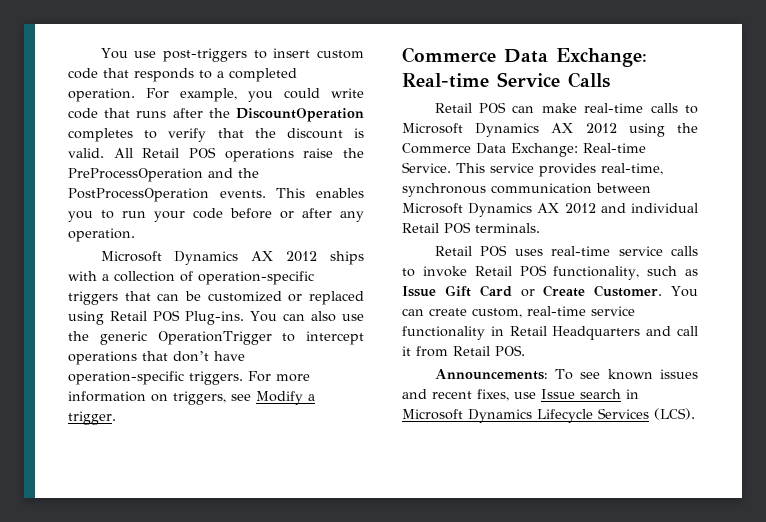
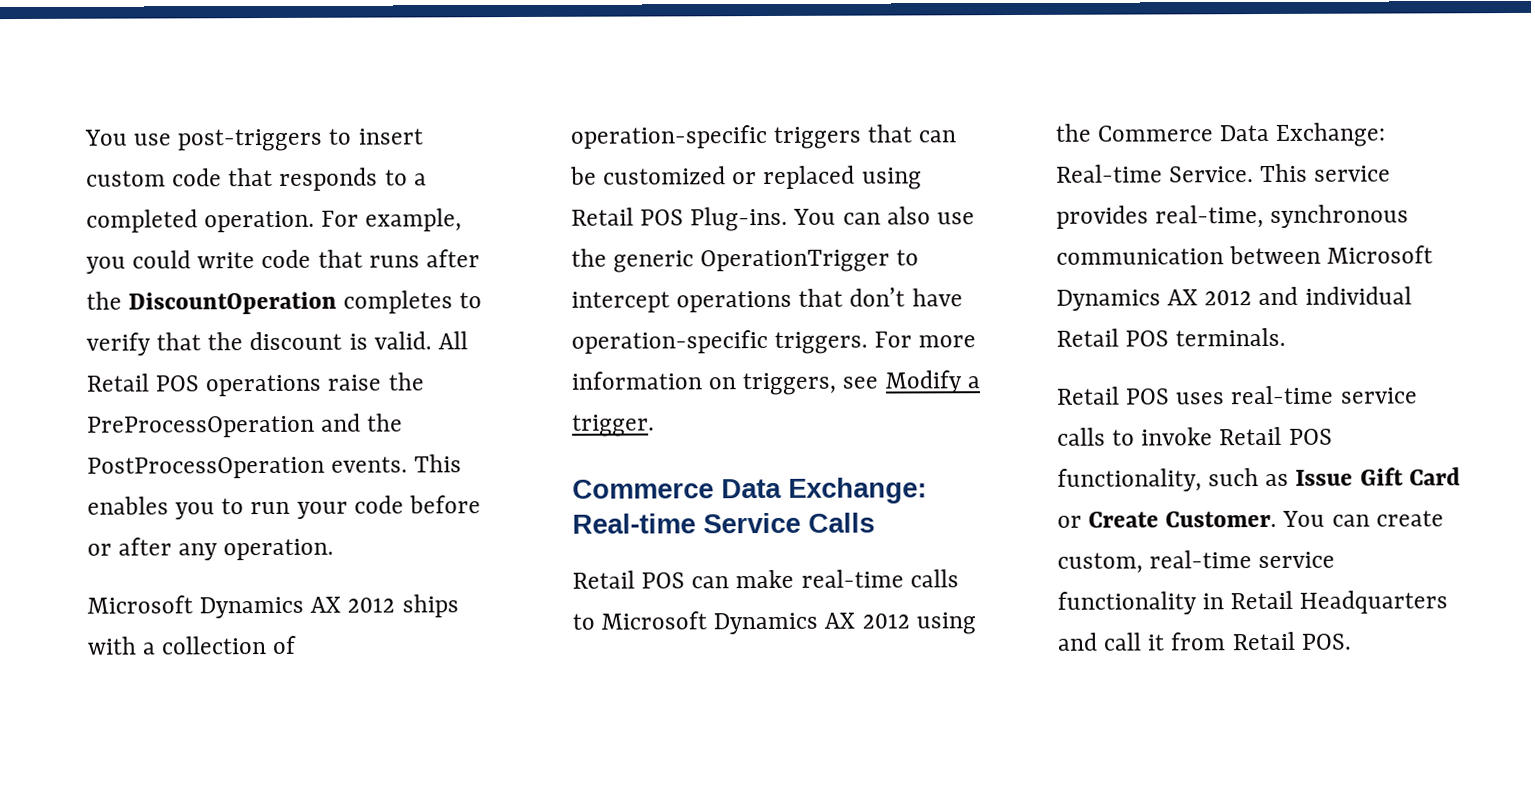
- Announcements: To see known issues and recent fixes, use Issue search in Microsoft Dynamics Lifecycle Services (LCS).

